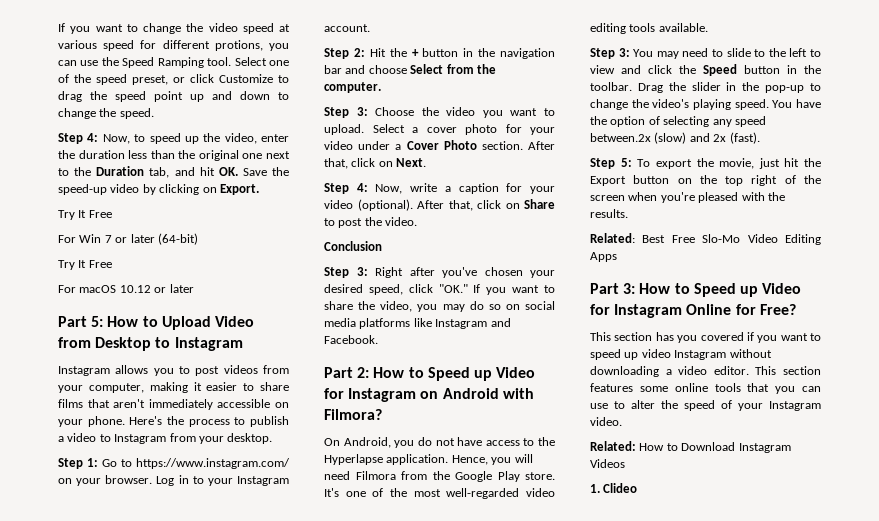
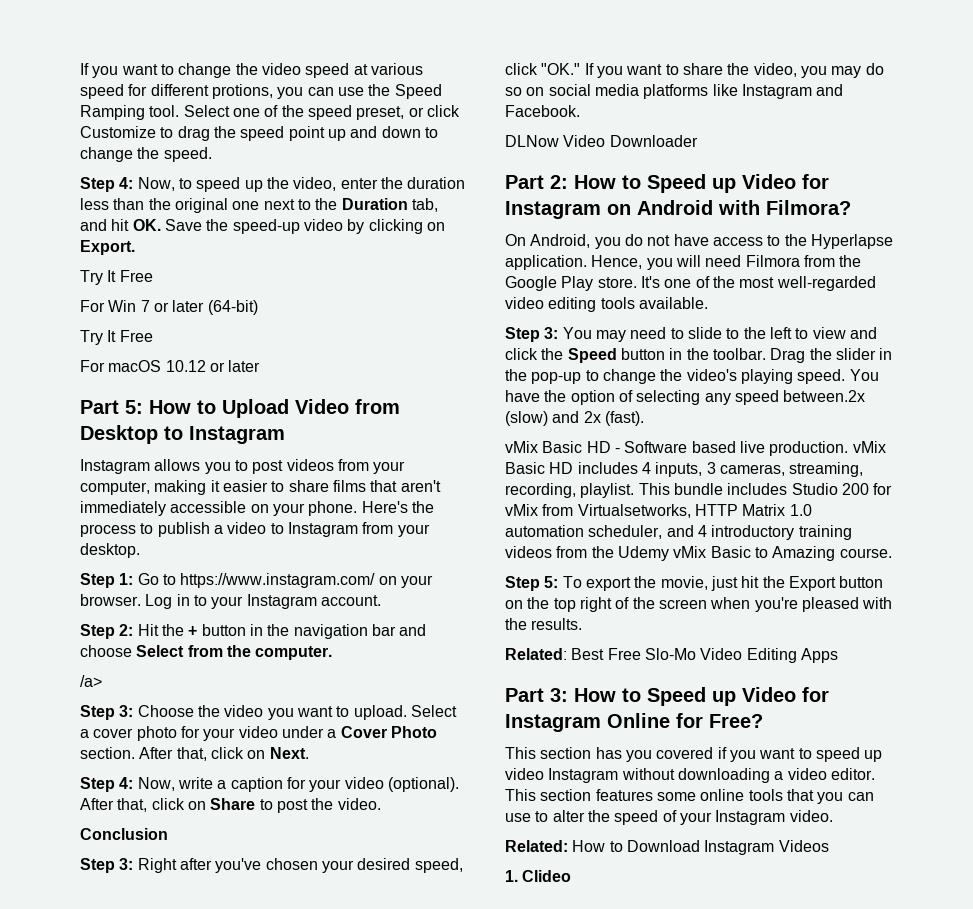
+ /a>
+ DLNow Video Downloader
+ vMix Basic HD - Software based live production. vMix Basic HD includes 4 inputs, 3 cameras, streaming, recording, playlist. This bundle includes Studio 200 for vMix from Virtualsetworks, HTTP Matrix 1.0 automation scheduler, and 4 introductory training videos from the Udemy vMix Basic to Amazing course.

